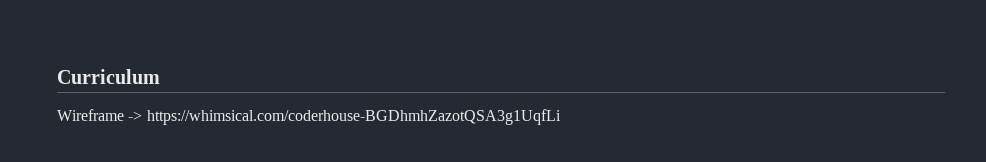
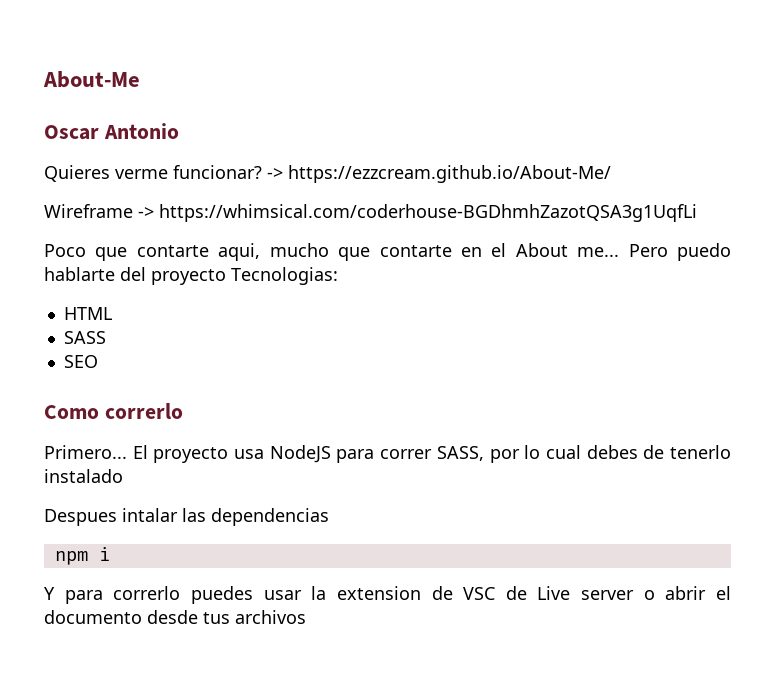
- Curriculum
+ About-Me
+ Oscar Antonio
+ Quieres verme funcionar? -> https://ezzcream.github.io/About-Me/
  Wireframe -> https://whimsical.com/coderhouse-BGDhmhZazotQSA3g1UqfLi
+ Poco que contarte aqui, mucho que contarte en el About me... Pero puedo hablarte del proyecto Tecnologias:
+ HTML
+ SASS
+ SEO
+ Como correrlo
+ Primero... El proyecto usa NodeJS para correr SASS, por lo cual debes de tenerlo instalado
+ Despues intalar las dependencias
+ npm i
+ Y para correrlo puedes usar la extension de VSC de Live server o abrir el documento desde tus archivos

